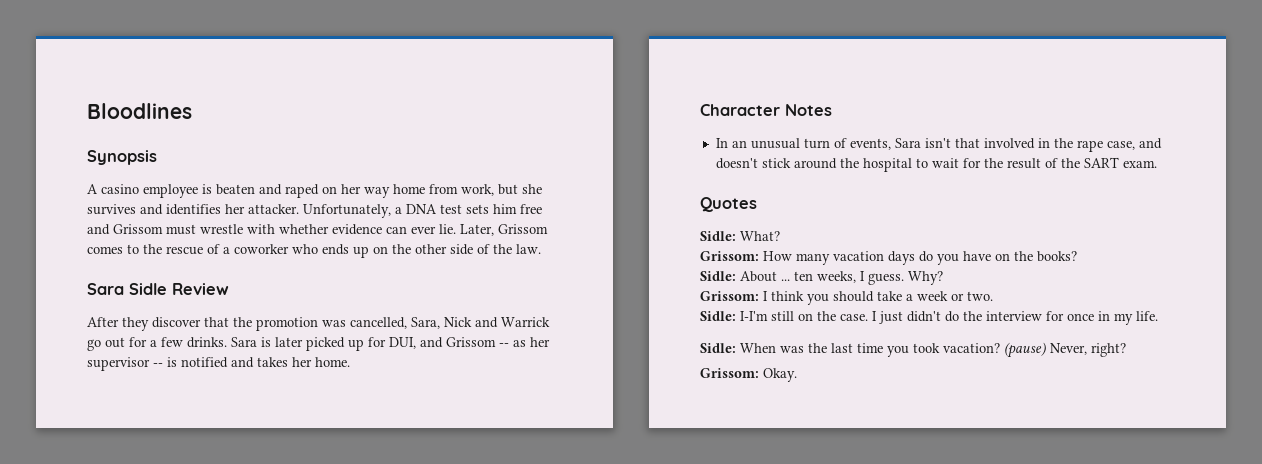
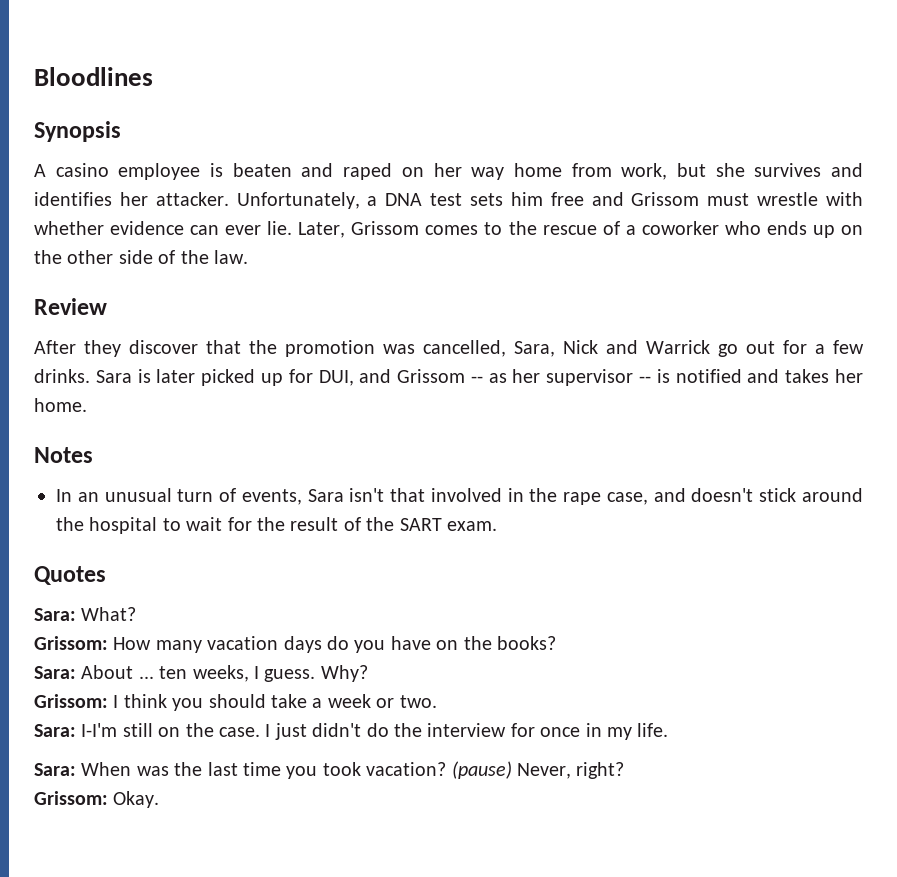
- Sara Sidle Review
+ Review
- Character Notes
+ Notes
- Sidle: What?
+ Sara: What?
- Sidle: About ... ten weeks, I guess.
+ Sara: About ... ten weeks, I guess.
- Sidle: I-I'm still on the case.
+ Sara: I-I'm still on the case.
- Sidle: When was the last time you took vacation?
+ Sara: When was the last time you took vacation?

